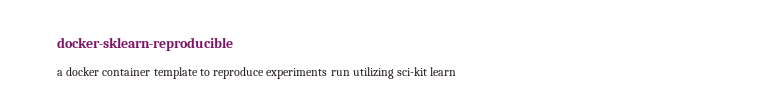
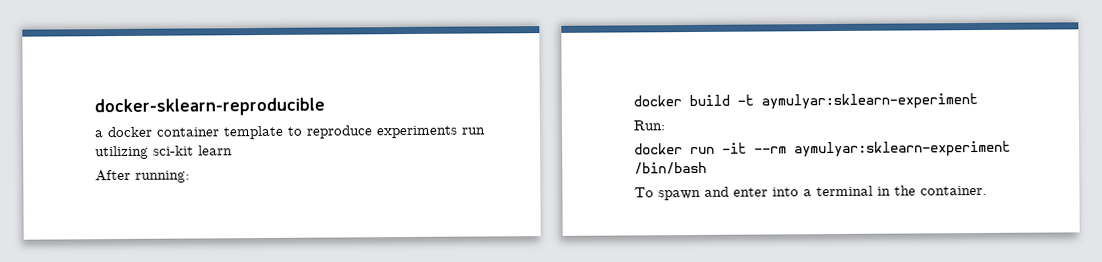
+ After running:
+ docker build -t aymulyar:sklearn-experiment
+ Run:
+ docker run -it --rm aymulyar:sklearn-experiment /bin/bash
+ To spawn and enter into a terminal in the container.

